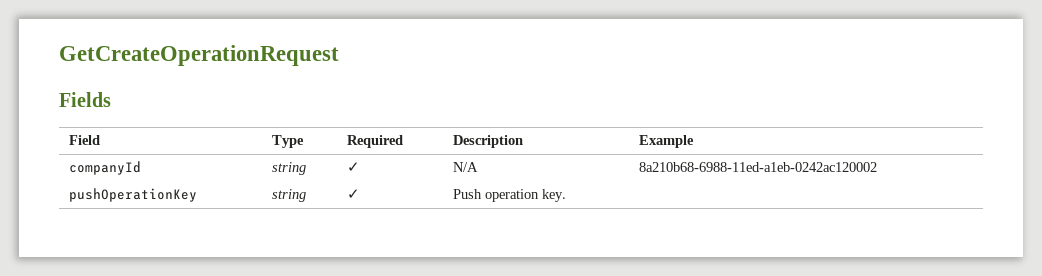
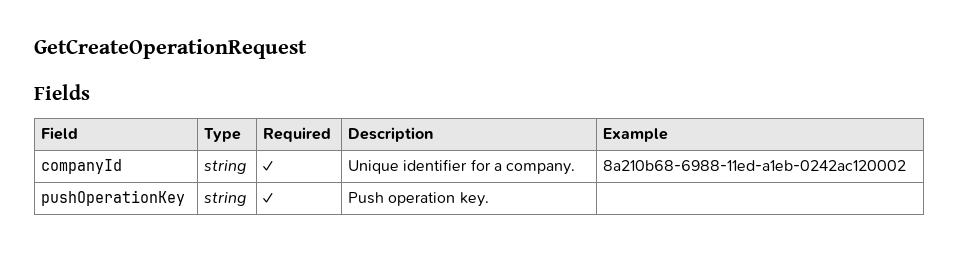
- companyId | string | ✓ | N/A | 8a210b68-6988-11ed-a1eb-0242ac120002
+ companyId | string | ✓ | Unique identifier for a company. | 8a210b68-6988-11ed-a1eb-0242ac120002

